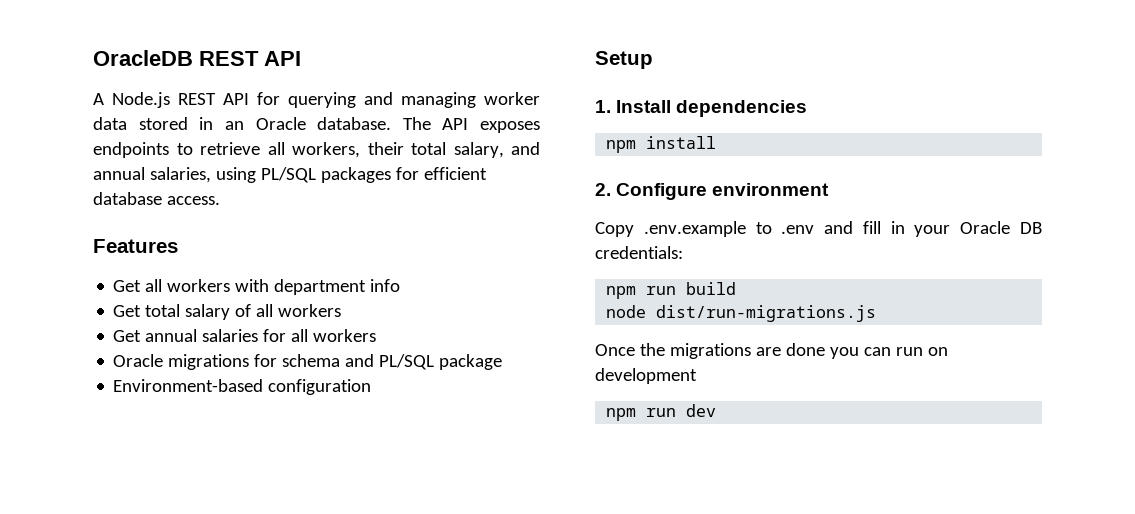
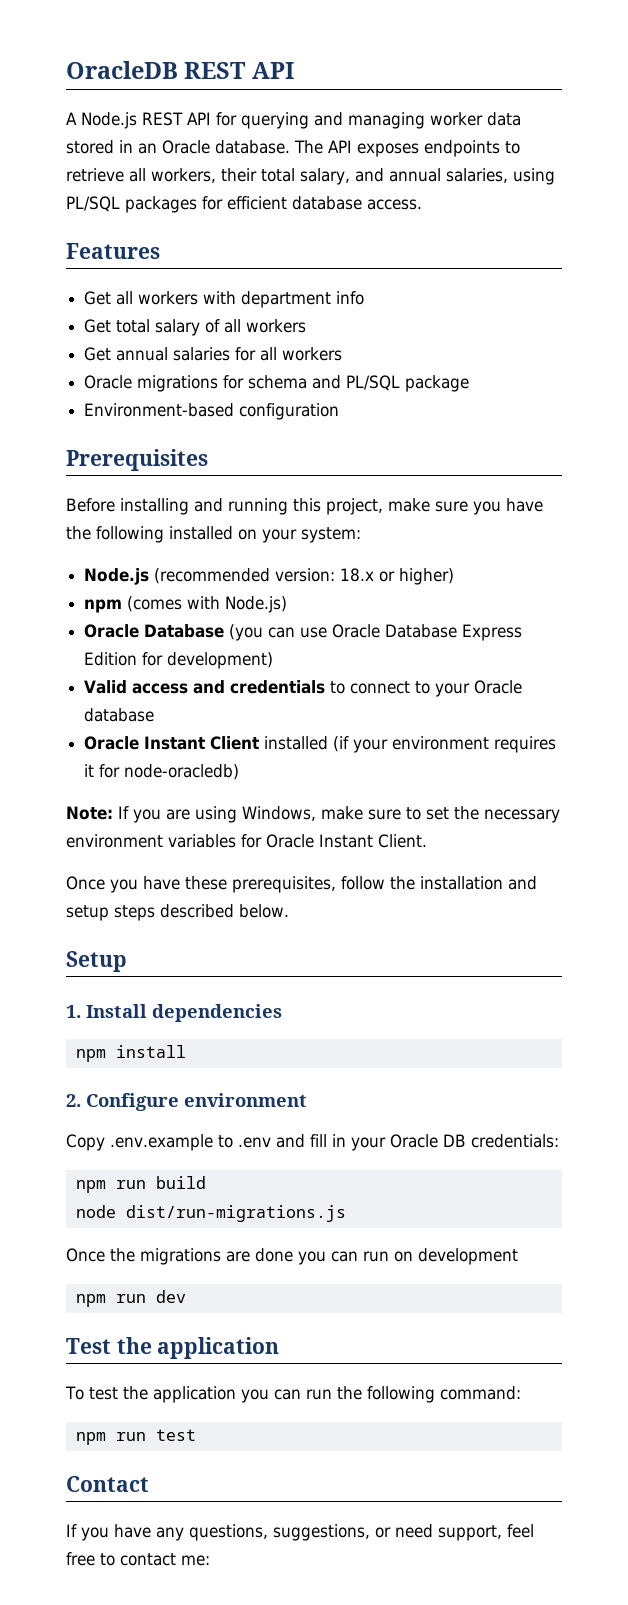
+ Prerequisites
+ Before installing and running this project, make sure you have the following installed on your system:
+ Node.js (recommended version: 18.x or higher)
+ npm (comes with Node.js)
+ Oracle Database (you can use Oracle Database Express Edition for development)
+ Valid access and credentials to connect to your Oracle database
+ Oracle Instant Client installed (if your environment requires it for node-oracledb)
+ Note: If you are using Windows, make sure to set the necessary environment variables for Oracle Instant Client.
+ Once you have these prerequisites, follow the installation and setup steps described below.
+ Test the application
+ To test the application you can run the following command:
+ npm run test
+ Contact
+ If you have any questions, suggestions, or need support, feel free to contact me:

